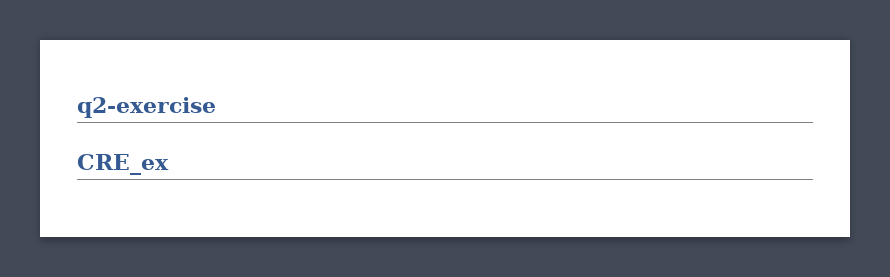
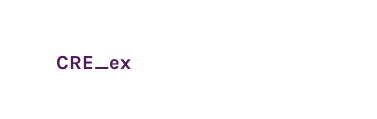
- q2-exercise

